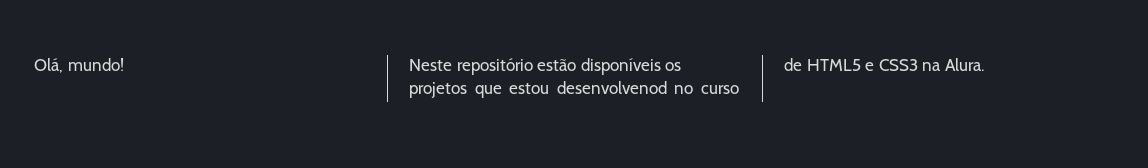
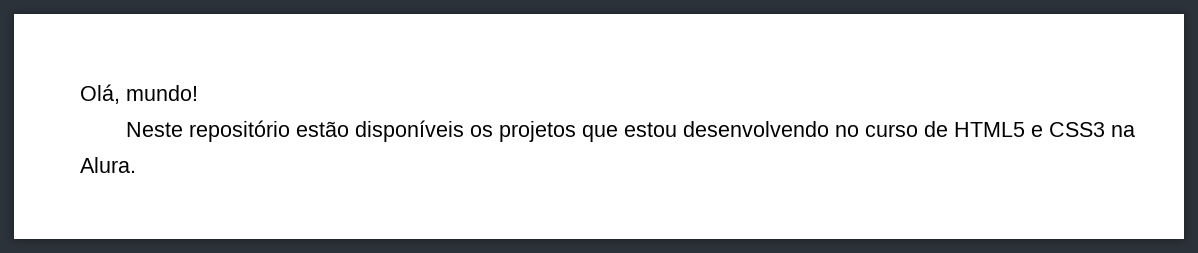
- Neste repositório estão disponíveis os projetos que estou desenvolvenod no curso de HTML5 e CSS3 na Alura.
+ Neste repositório estão disponíveis os projetos que estou desenvolvendo no curso de HTML5 e CSS3 na Alura.

